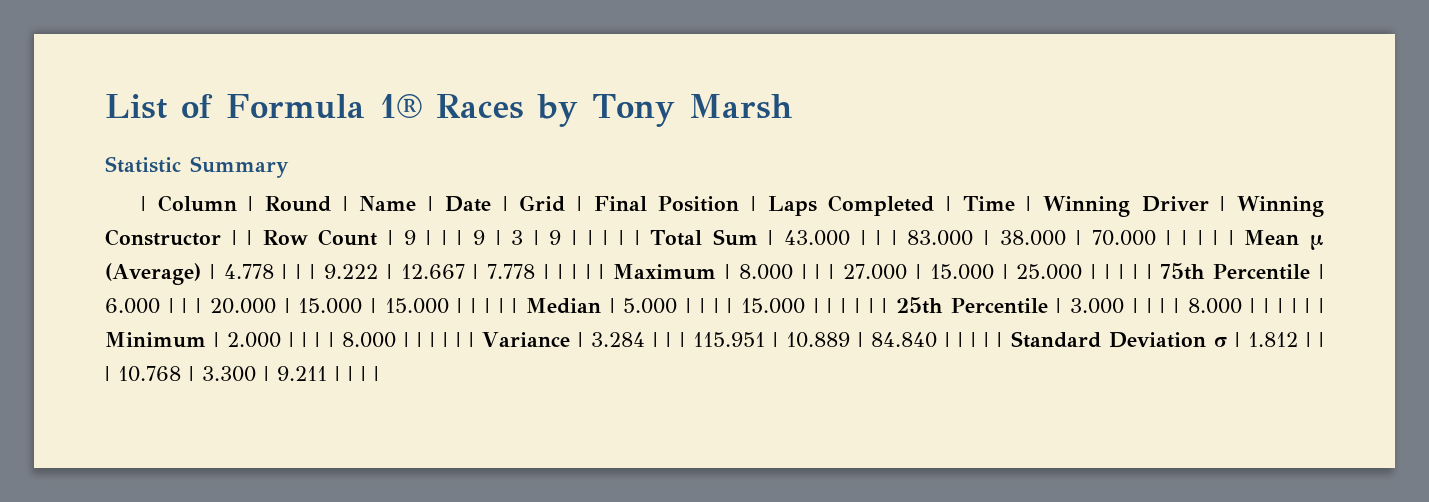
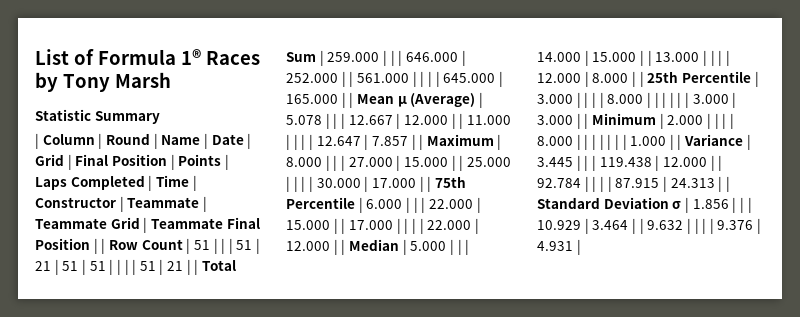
- | Column | Round | Name | Date | Grid | Final Position | Laps Completed | Time | Winning Driver | Winning Constructor | | Row Count | 9 | | | 9 | 3 | 9 | | | | | Total Sum | 43.000 | | | 83.000 | 38.000 | 70.000 | | | | | Mean μ (Average) | 4.778 | | | 9.222 | 12.667 | 7.778 | | | | | Maximum | 8.000 | | | 27.000 | 15.000 | 25.000 | | | | | 75th Percentile | 6.000 | | | 20.000 | 15.000 | 15.000 | | | | | Median | 5.000 | | | | 15.000 | | | | | | 25th Percentile | 3.000 | | | | 8.000 | | | | | | Minimum | 2.000 | | | | 8.000 | | | | | | Variance | 3.284 | | | 115.951 | 10.889 | 84.840 | | | | | Standard Deviation σ | 1.812 | | | 10.768 | 3.300 | 9.211 | | | |
+ | Column | Round | Name | Date | Grid | Final Position | Points | Laps Completed | Time | Constructor | Teammate | Teammate Grid | Teammate Final Position | | Row Count | 51 | | | 51 | 21 | 51 | 51 | | | | 51 | 21 | | Total Sum | 259.000 | | | 646.000 | 252.000 | | 561.000 | | | | 645.000 | 165.000 | | Mean μ (Average) | 5.078 | | | 12.667 | 12.000 | | 11.000 | | | | 12.647 | 7.857 | | Maximum | 8.000 | | | 27.000 | 15.000 | | 25.000 | | | | 30.000 | 17.000 | | 75th Percentile | 6.000 | | | 22.000 | 15.000 | | 17.000 | | | | 22.000 | 12.000 | | Median | 5.000 | | | 14.000 | 15.000 | | 13.000 | | | | 12.000 | 8.000 | | 25th Percentile | 3.000 | | | | 8.000 | | | | | | 3.000 | 3.000 | | Minimum | 2.000 | | | | 8.000 | | | | | | | 1.000 | | Variance | 3.445 | | | 119.438 | 12.000 | | 92.784 | | | | 87.915 | 24.313 | | Standard Deviation σ | 1.856 | | | 10.929 | 3.464 | | 9.632 | | | | 9.376 | 4.931 |

